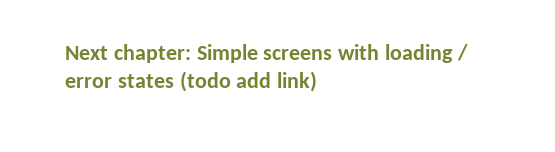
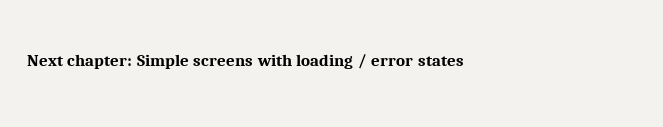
- Next chapter: Simple screens with loading / error states (todo add link)
+ Next chapter: Simple screens with loading / error states

